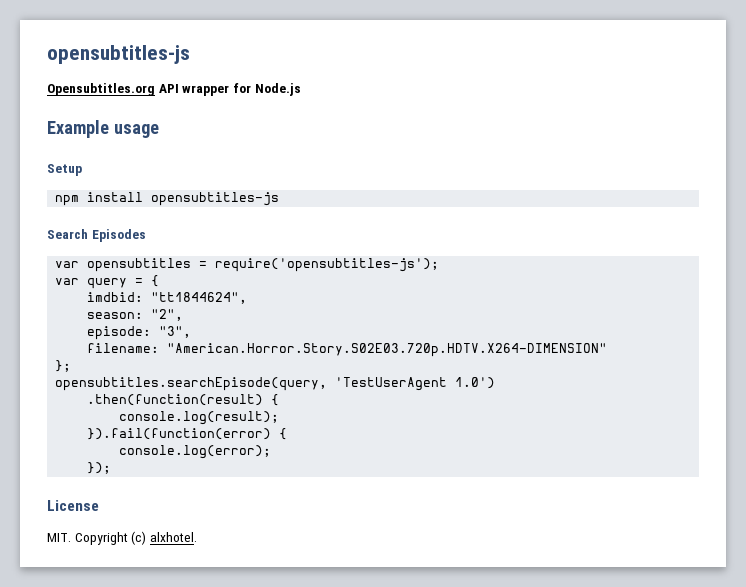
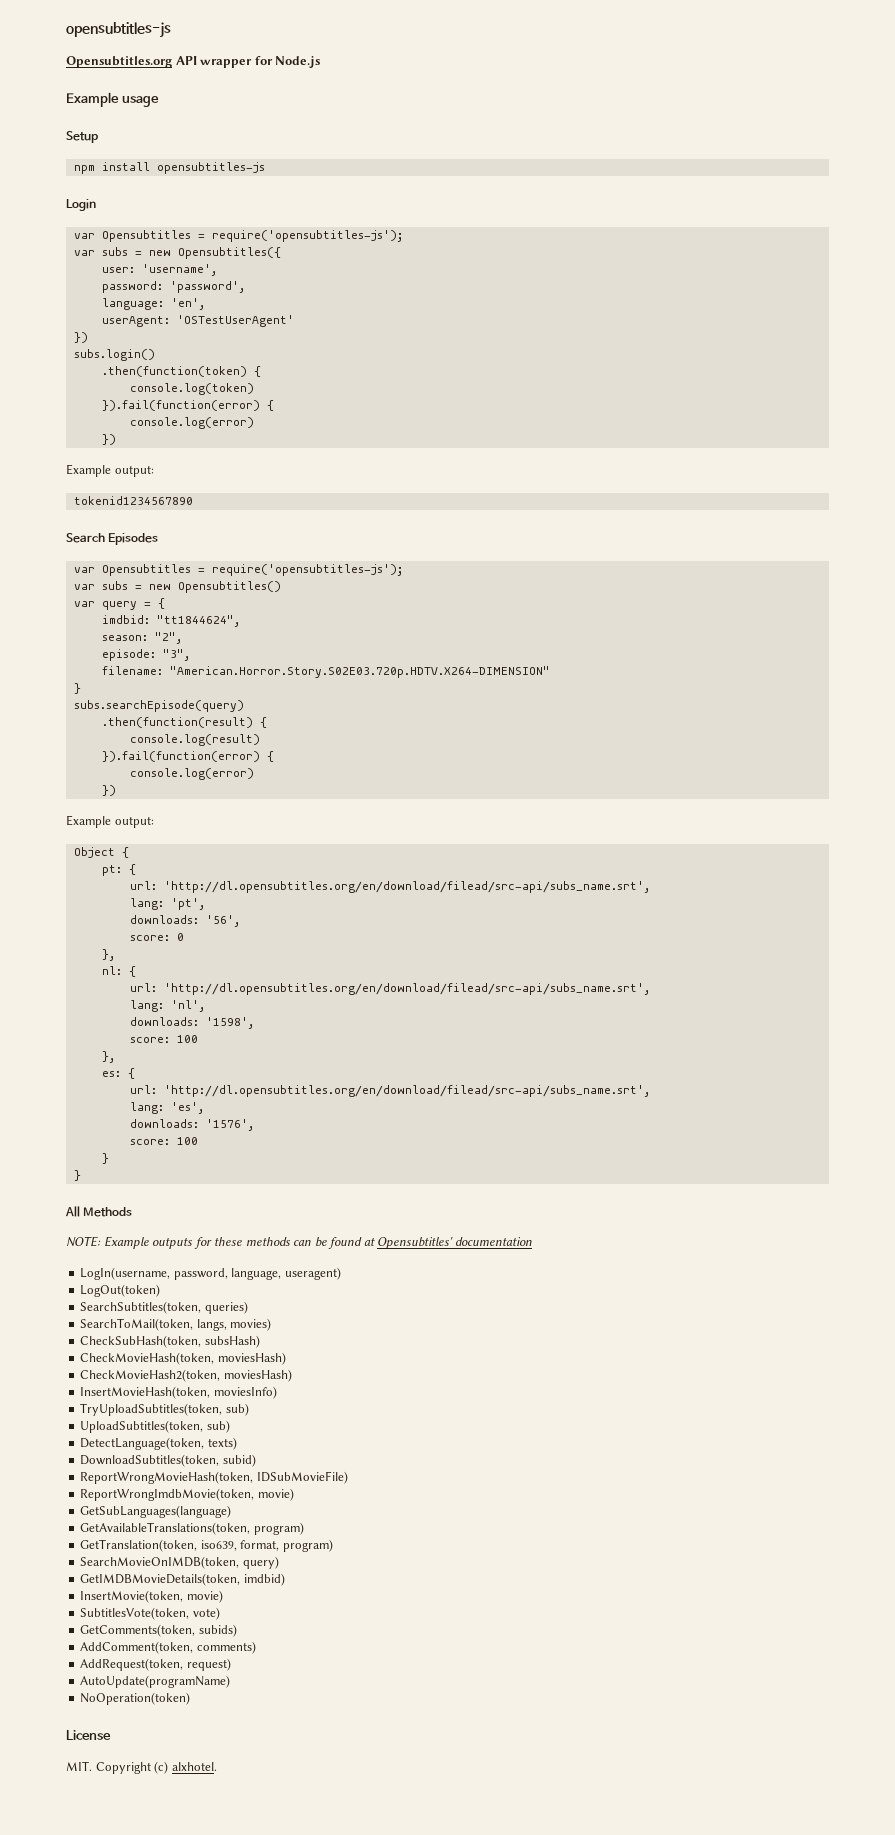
+ Login
+ var Opensubtitles = require('opensubtitles-js');
+ var subs = new Opensubtitles({
+ user: 'username',
+ password: 'password',
+ language: 'en',
+ userAgent: 'OSTestUserAgent'
+ })
+ subs.login()
+ .then(function(token) {
+ console.log(token)
+ }).fail(function(error) {
+ console.log(error)
+ })
+ Example output:
+ tokenid1234567890
  Search Episodes
- var opensubtitles = require('opensubtitles-js');
+ var Opensubtitles = require('opensubtitles-js');
+ var subs = new Opensubtitles()
  filename: "American.Horror.Story.S02E03.720p.HDTV.X264-DIMENSION"
- };
- opensubtitles.searchEpisode(query, 'TestUserAgent 1.0')
+ }
+ subs.searchEpisode(query)
- console.log(result);
+ console.log(result)
  }).fail(function(error) {
- console.log(error);
- });
+ console.log(error)
+ })
+ Example output:
+ Object {
+ pt: {
+ url: 'http://dl.opensubtitles.org/en/download/filead/src-api/subs_name.srt',
+ lang: 'pt',
+ downloads: '56',
+ score: 0
+ },
+ nl: {
+ url: 'http://dl.opensubtitles.org/en/download/filead/src-api/subs_name.srt',
+ lang: 'nl',
+ downloads: '1598',
+ score: 100
+ },
+ es: {
+ url: 'http://dl.opensubtitles.org/en/download/filead/src-api/subs_name.srt',
+ lang: 'es',
+ downloads: '1576',
+ score: 100
+ }
+ }
+ All Methods
+ NOTE: Example outputs for these methods can be found at Opensubtitles' documentation
+ LogIn(username, password, language, useragent)
+ LogOut(token)
+ SearchSubtitles(token, queries)
+ SearchToMail(token, langs, movies)
+ CheckSubHash(token, subsHash)
+ CheckMovieHash(token, moviesHash)
+ CheckMovieHash2(token, moviesHash)
+ InsertMovieHash(token, moviesInfo)
+ TryUploadSubtitles(token, sub)
+ UploadSubtitles(token, sub)
+ DetectLanguage(token, texts)
+ DownloadSubtitles(token, subid)
+ ReportWrongMovieHash(token, IDSubMovieFile)
+ ReportWrongImdbMovie(token, movie)
+ GetSubLanguages(language)
+ GetAvailableTranslations(token, program)
+ GetTranslation(token, iso639, format, program)
+ SearchMovieOnIMDB(token, query)
+ GetIMDBMovieDetails(token, imdbid)
+ InsertMovie(token, movie)
+ SubtitlesVote(token, vote)
+ GetComments(token, subids)
+ AddComment(token, comments)
+ AddRequest(token, request)
+ AutoUpdate(programName)
+ NoOperation(token)

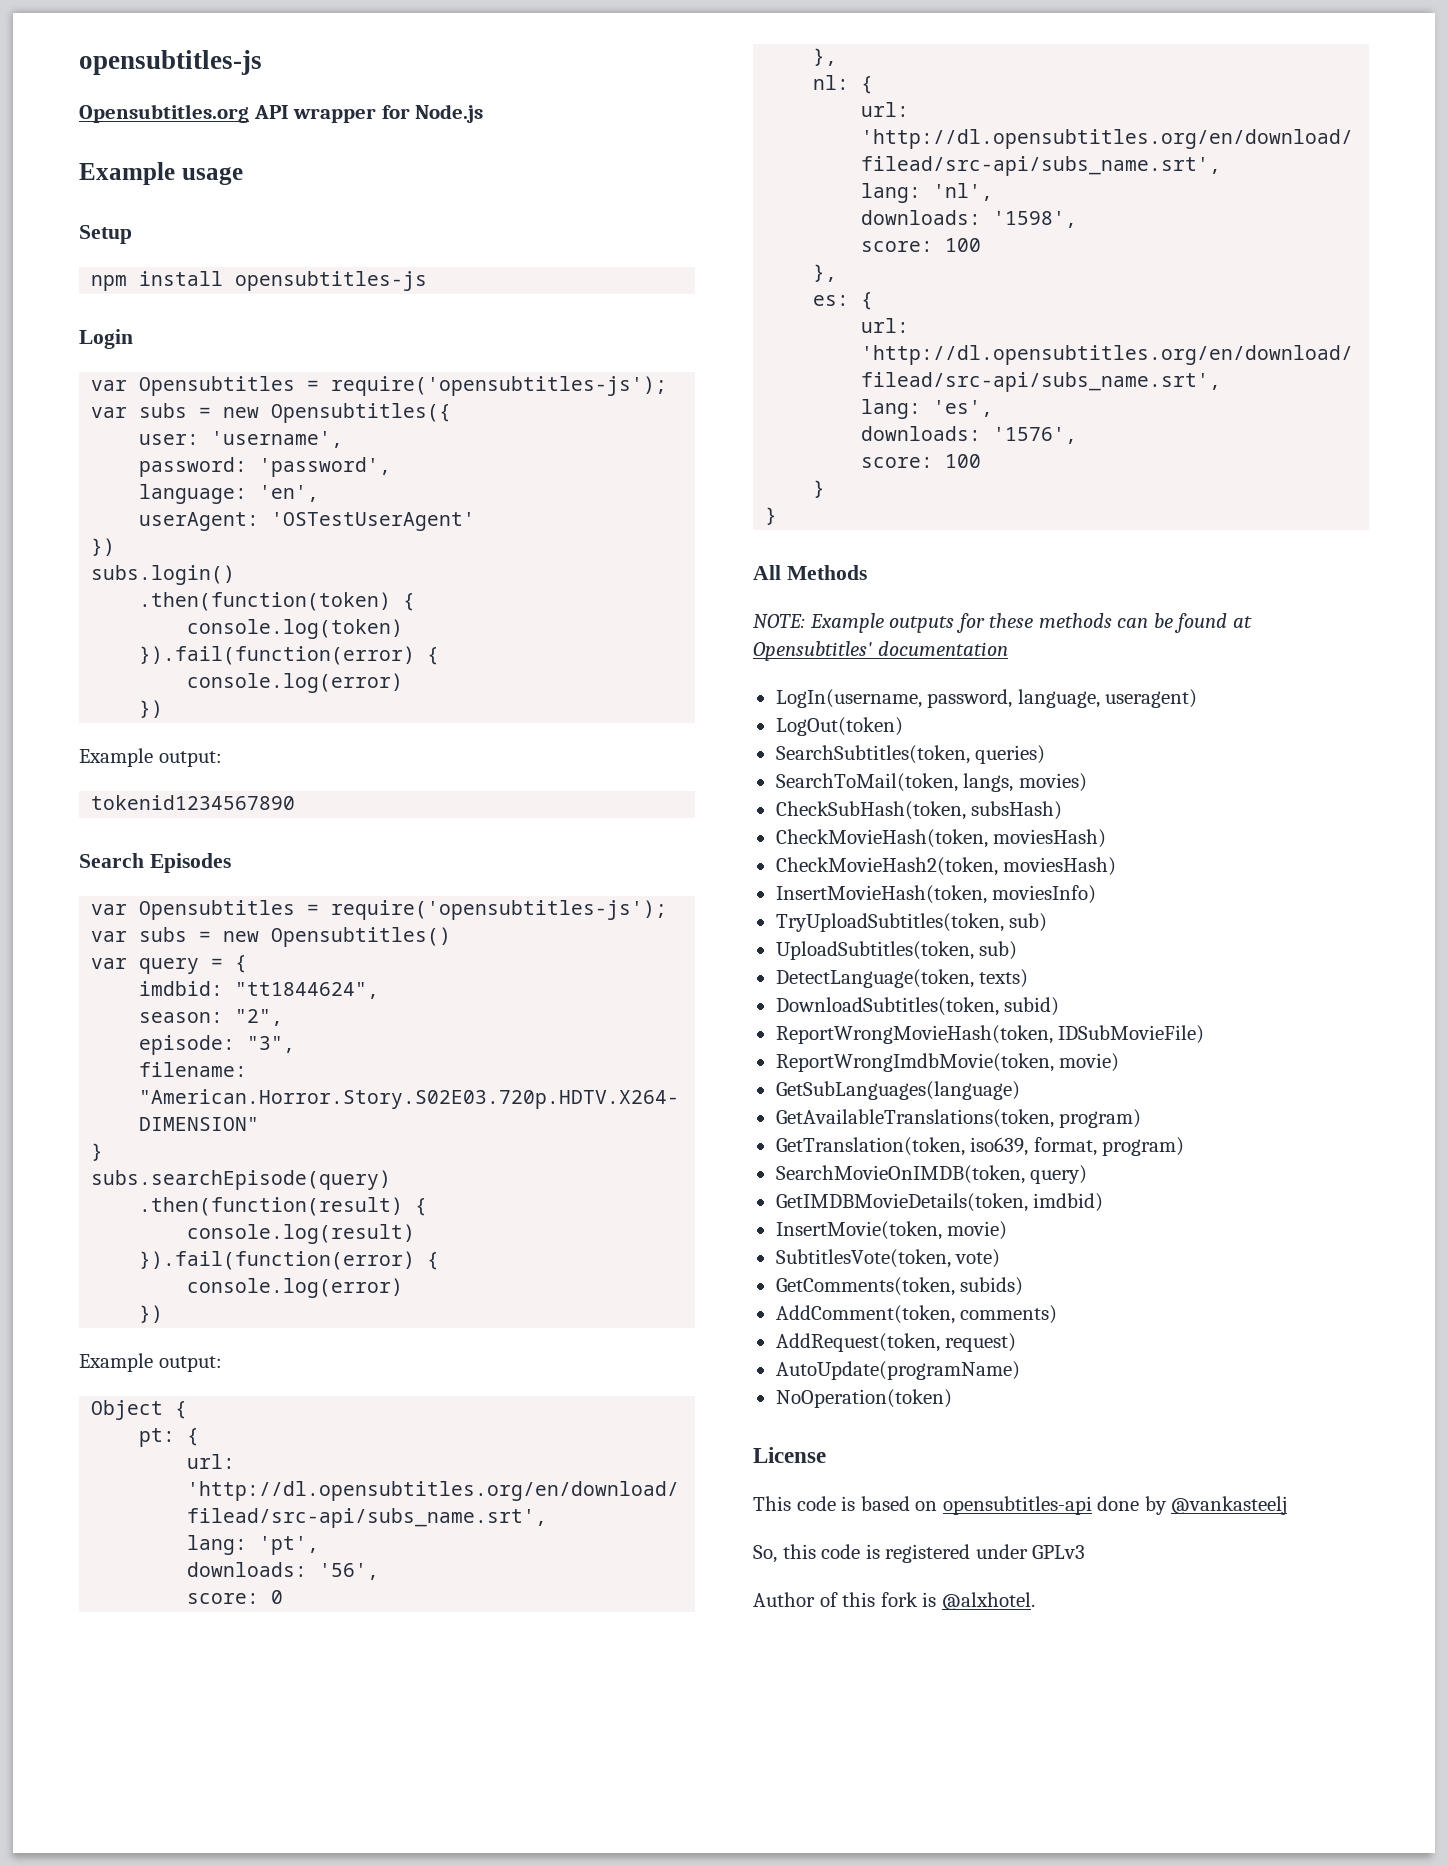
- MIT. Copyright (c) alxhotel.
+ This code is based on opensubtitles-api done by @vankasteelj
+ So, this code is registered under GPLv3
+ Author of this fork is @alxhotel.

